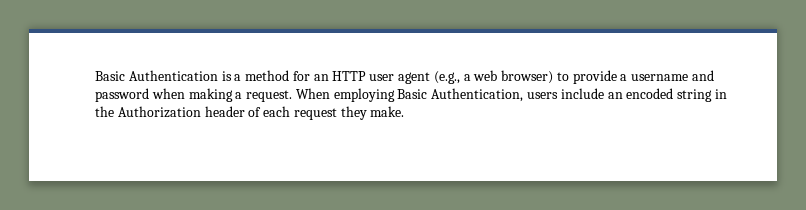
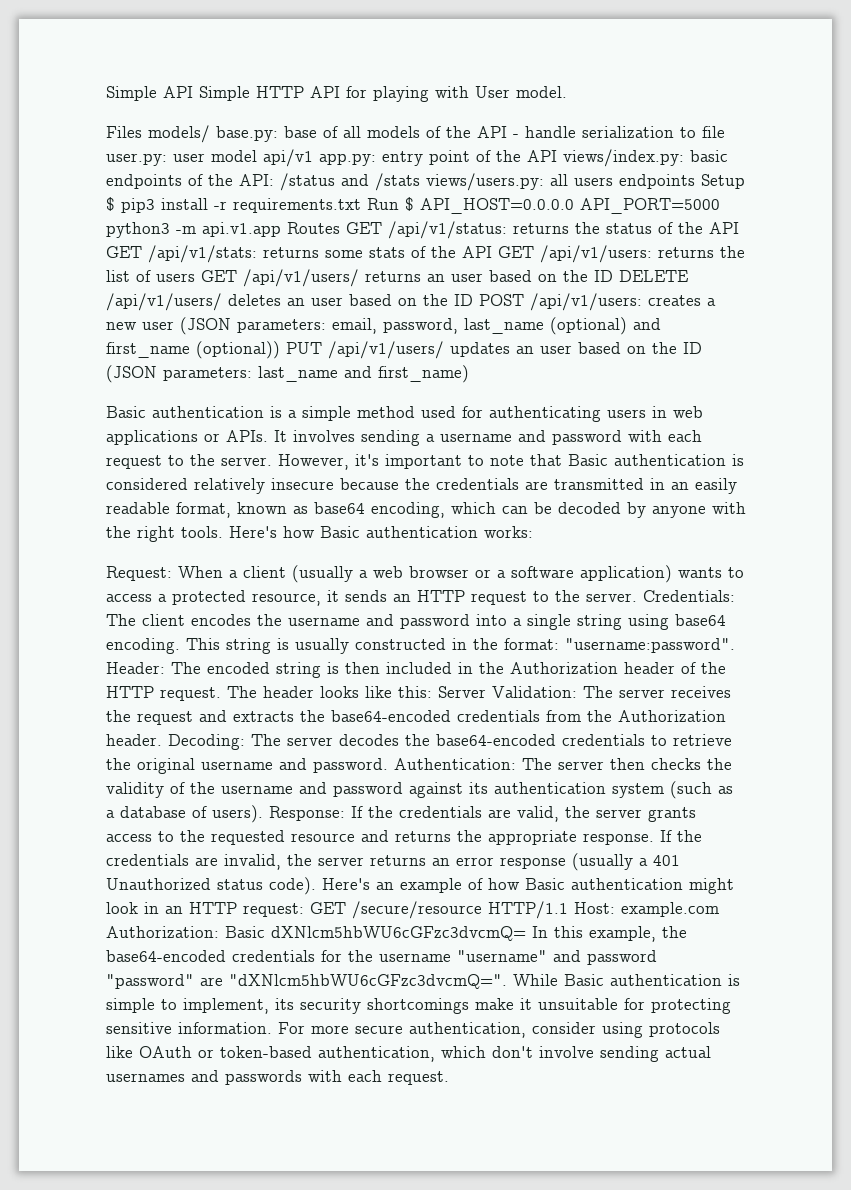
- Basic Authentication is a method for an HTTP user agent (e.g., a web browser) to provide a username and password when making a request. When employing Basic Authentication, users include an encoded string in the Authorization header of each request they make.
+ Simple API Simple HTTP API for playing with User model.
+ Files models/ base.py: base of all models of the API - handle serialization to file user.py: user model api/v1 app.py: entry point of the API views/index.py: basic endpoints of the API: /status and /stats views/users.py: all users endpoints Setup $ pip3 install -r requirements.txt Run $ API_HOST=0.0.0.0 API_PORT=5000 python3 -m api.v1.app Routes GET /api/v1/status: returns the status of the API GET /api/v1/stats: returns some stats of the API GET /api/v1/users: returns the list of users GET /api/v1/users/ returns an user based on the ID DELETE /api/v1/users/ deletes an user based on the ID POST /api/v1/users: creates a new user (JSON parameters: email, password, last_name (optional) and first_name (optional)) PUT /api/v1/users/ updates an user based on the ID (JSON parameters: last_name and first_name)
+ Basic authentication is a simple method used for authenticating users in web applications or APIs. It involves sending a username and password with each request to the server. However, it's important to note that Basic authentication is considered relatively insecure because the credentials are transmitted in an easily readable format, known as base64 encoding, which can be decoded by anyone with the right tools. Here's how Basic authentication works:
+ Request: When a client (usually a web browser or a software application) wants to access a protected resource, it sends an HTTP request to the server. Credentials: The client encodes the username and password into a single string using base64 encoding. This string is usually constructed in the format: "username:password". Header: The encoded string is then included in the Authorization header of the HTTP request. The header looks like this: Server Validation: The server receives the request and extracts the base64-encoded credentials from the Authorization header. Decoding: The server decodes the base64-encoded credentials to retrieve the original username and password. Authentication: The server then checks the validity of the username and password against its authentication system (such as a database of users). Response: If the credentials are valid, the server grants access to the requested resource and returns the appropriate response. If the credentials are invalid, the server returns an error response (usually a 401 Unauthorized status code). Here's an example of how Basic authentication might look in an HTTP request: GET /secure/resource HTTP/1.1 Host: example.com Authorization: Basic dXNlcm5hbWU6cGFzc3dvcmQ= In this example, the base64-encoded credentials for the username "username" and password "password" are "dXNlcm5hbWU6cGFzc3dvcmQ=". While Basic authentication is simple to implement, its security shortcomings make it unsuitable for protecting sensitive information. For more secure authentication, consider using protocols like OAuth or token-based authentication, which don't involve sending actual usernames and passwords with each request.

